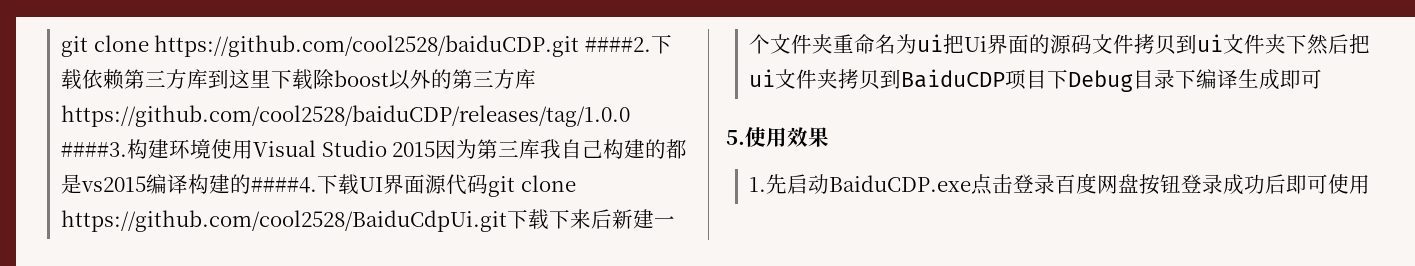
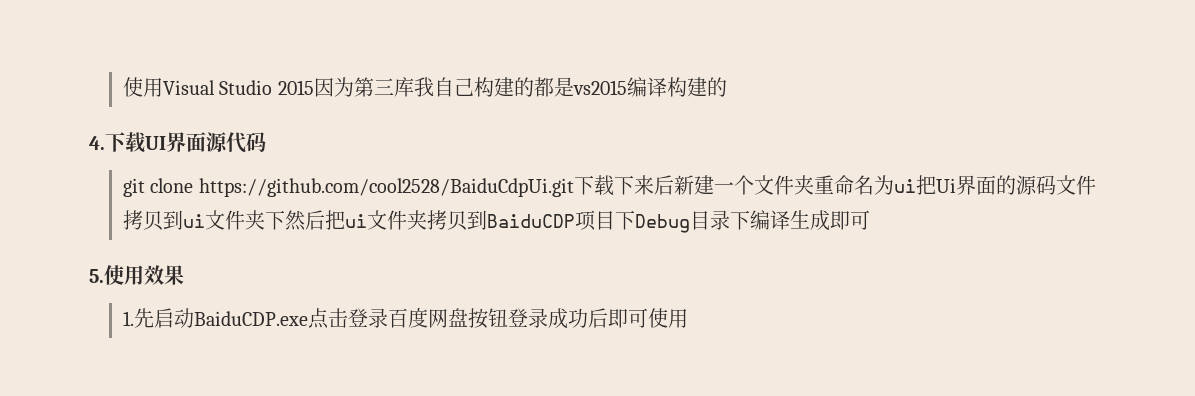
- git clone https://github.com/cool2528/baiduCDP.git ####2.下载依赖第三方库到这里下载除boost以外的第三方库https://github.com/cool2528/baiduCDP/releases/tag/1.0.0 ####3.构建环境使用Visual Studio 2015因为第三库我自己构建的都是vs2015编译构建的####4.下载UI界面源代码git clone https://github.com/cool2528/BaiduCdpUi.git下载下来后新建一个文件夹重命名为ui把Ui界面的源码文件拷贝到ui文件夹下然后把ui文件夹拷贝到BaiduCDP项目下Debug目录下编译生成即可
+ 使用Visual Studio 2015因为第三库我自己构建的都是vs2015编译构建的
+ 4.下载UI界面源代码
+ git clone https://github.com/cool2528/BaiduCdpUi.git下载下来后新建一个文件夹重命名为ui把Ui界面的源码文件拷贝到ui文件夹下然后把ui文件夹拷贝到BaiduCDP项目下Debug目录下编译生成即可

